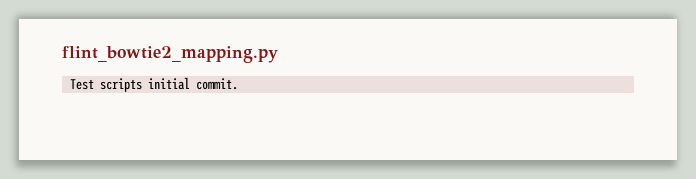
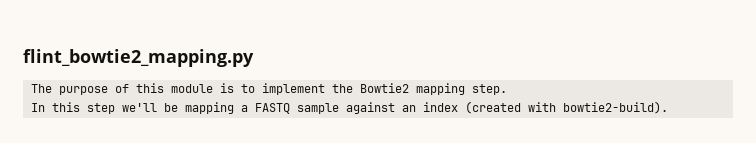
- Test scripts initial commit.
+ The purpose of this module is to implement the Bowtie2 mapping step.
+ In this step we'll be mapping a FASTQ sample against an index (created with bowtie2-build).

